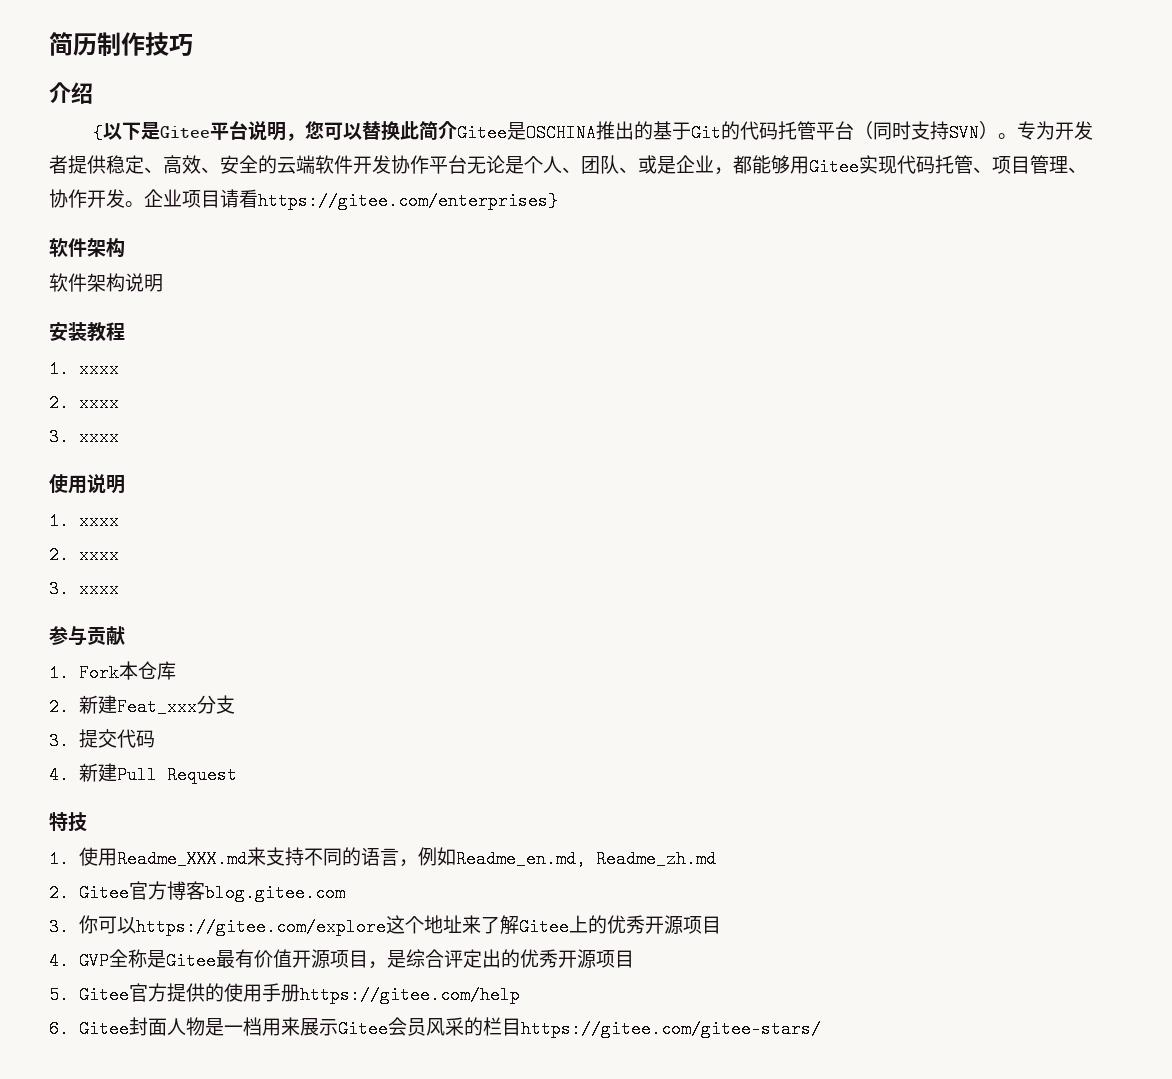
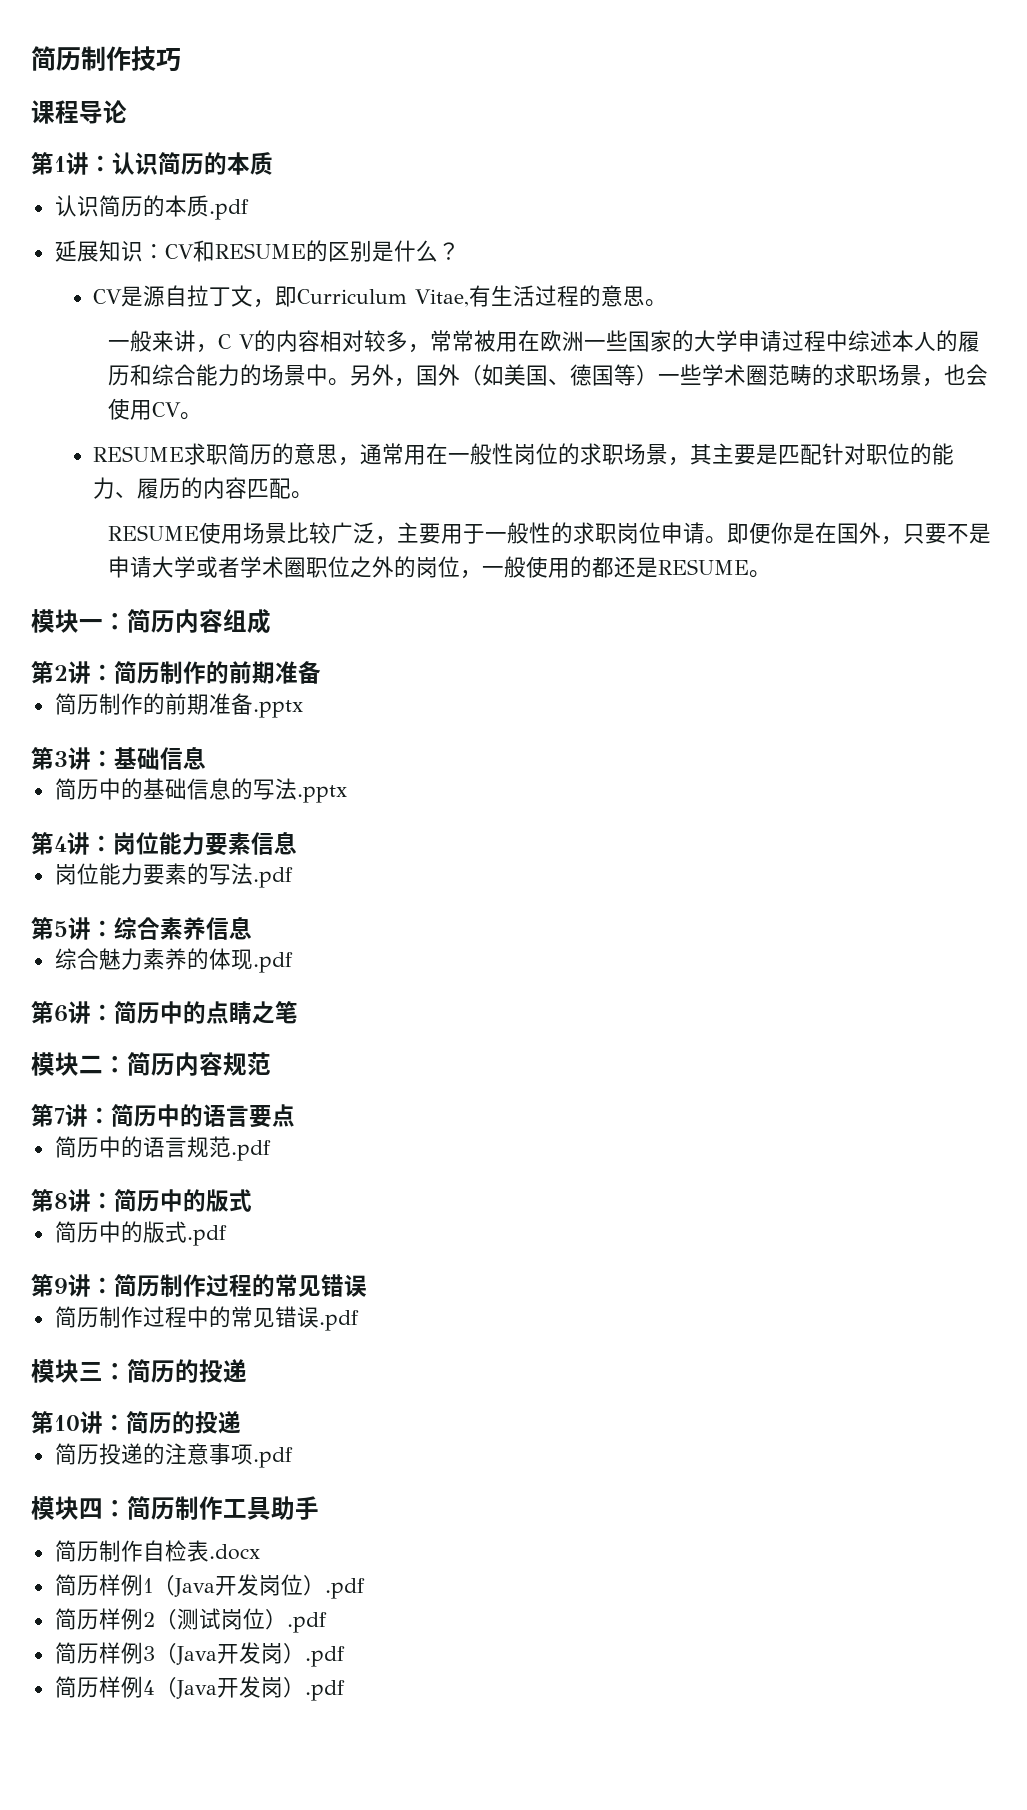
- 介绍
- {以下是Gitee平台说明，您可以替换此简介Gitee是OSCHINA推出的基于Git的代码托管平台（同时支持SVN）。专为开发者提供稳定、高效、安全的云端软件开发协作平台无论是个人、团队、或是企业，都能够用Gitee实现代码托管、项目管理、协作开发。企业项目请看https://gitee.com/enterprises}
- 软件架构
- 软件架构说明
- 安装教程
- 1. xxxx
- 2. xxxx
- 3. xxxx
- 使用说明
- 1. xxxx
- 2. xxxx
- 3. xxxx
- 参与贡献
- 1. Fork本仓库
- 2.新建Feat_xxx分支
- 3.提交代码
- 4.新建Pull Request
- 特技
- 1.使用Readme_XXX.md来支持不同的语言，例如Readme_en.md, Readme_zh.md
- 2. Gitee官方博客blog.gitee.com
- 3.你可以https://gitee.com/explore这个地址来了解Gitee上的优秀开源项目
- 4. GVP全称是Gitee最有价值开源项目，是综合评定出的优秀开源项目
- 5. Gitee官方提供的使用手册https://gitee.com/help
- 6. Gitee封面人物是一档用来展示Gitee会员风采的栏目https://gitee.com/gitee-stars/
+ 课程导论
+ 第1讲：认识简历的本质
+ 认识简历的本质.pdf
+ 延展知识：CV和RESUME的区别是什么？
+ CV是源自拉丁文，即Curriculum Vitae,有生活过程的意思。
+ 一般来讲，C V的内容相对较多，常常被用在欧洲一些国家的大学申请过程中综述本人的履历和综合能力的场景中。另外，国外（如美国、德国等）一些学术圈范畴的求职场景，也会使用CV。
+ RESUME求职简历的意思，通常用在一般性岗位的求职场景，其主要是匹配针对职位的能力、履历的内容匹配。
+ RESUME使用场景比较广泛，主要用于一般性的求职岗位申请。即便你是在国外，只要不是申请大学或者学术圈职位之外的岗位，一般使用的都还是RESUME。
+ 模块一：简历内容组成
+ 第2讲：简历制作的前期准备
+ 简历制作的前期准备.pptx
+ 第3讲：基础信息
+ 简历中的基础信息的写法.pptx
+ 第4讲：岗位能力要素信息
+ 岗位能力要素的写法.pdf
+ 第5讲：综合素养信息
+ 综合魅力素养的体现.pdf
+ 第6讲：简历中的点睛之笔
+ 模块二：简历内容规范
+ 第7讲：简历中的语言要点
+ 简历中的语言规范.pdf
+ 第8讲：简历中的版式
+ 简历中的版式.pdf
+ 第9讲：简历制作过程的常见错误
+ 简历制作过程中的常见错误.pdf
+ 模块三：简历的投递
+ 第10讲：简历的投递
+ 简历投递的注意事项.pdf
+ 模块四：简历制作工具助手
+ 简历制作自检表.docx
+ 简历样例1（Java开发岗位）.pdf
+ 简历样例2（测试岗位）.pdf
+ 简历样例3（Java开发岗）.pdf
+ 简历样例4（Java开发岗）.pdf

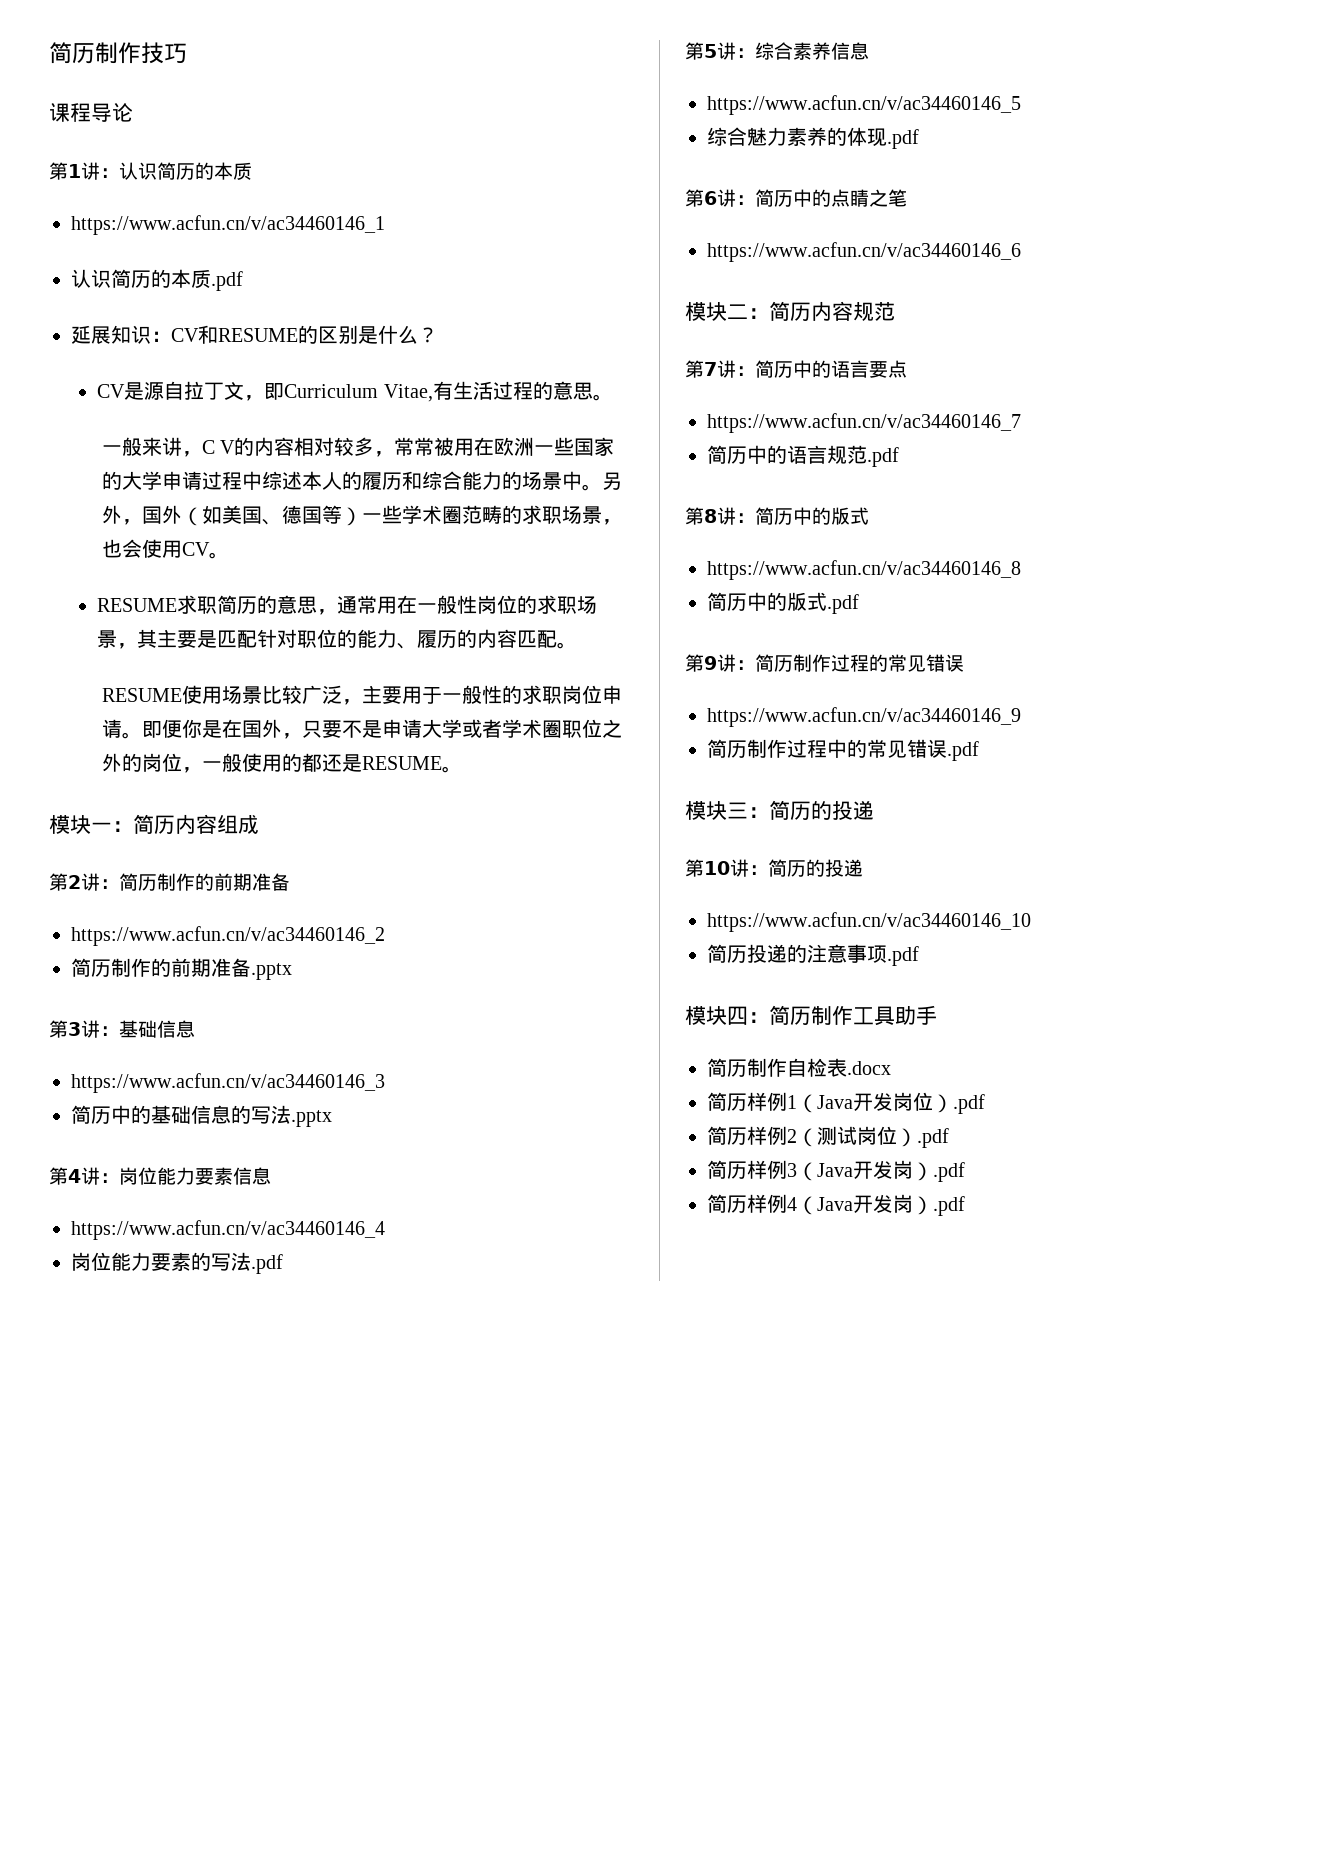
+ https://www.acfun.cn/v/ac34460146_1
+ https://www.acfun.cn/v/ac34460146_2
+ https://www.acfun.cn/v/ac34460146_3
+ https://www.acfun.cn/v/ac34460146_4
+ https://www.acfun.cn/v/ac34460146_5
+ https://www.acfun.cn/v/ac34460146_6
+ https://www.acfun.cn/v/ac34460146_7
+ https://www.acfun.cn/v/ac34460146_8
+ https://www.acfun.cn/v/ac34460146_9
+ https://www.acfun.cn/v/ac34460146_10

